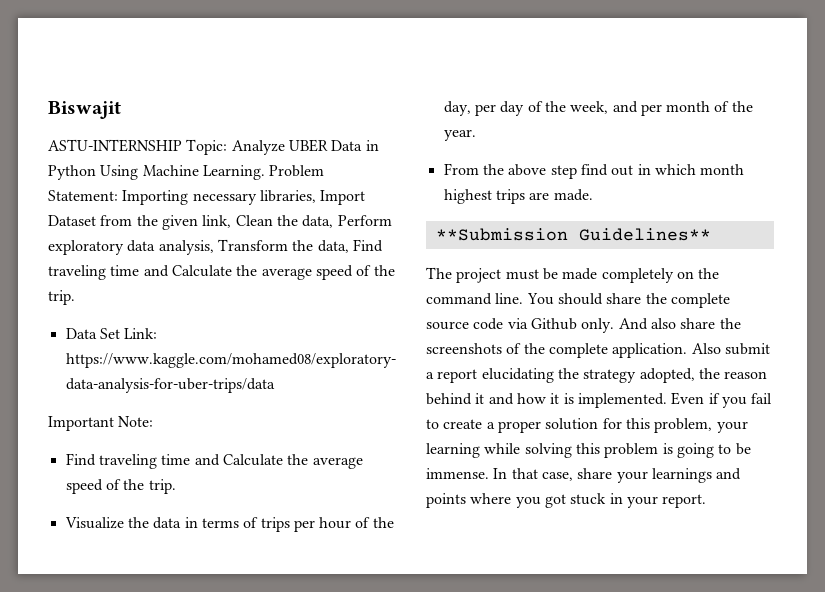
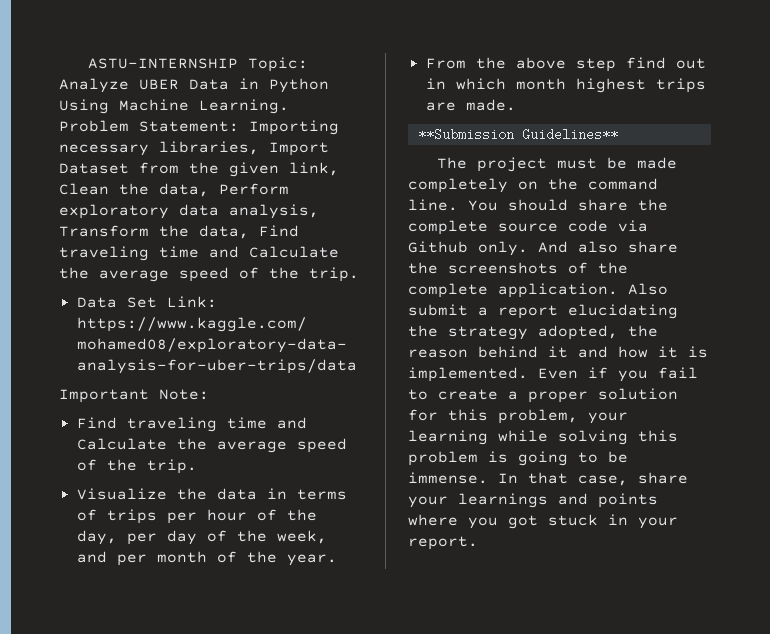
- Biswajit

